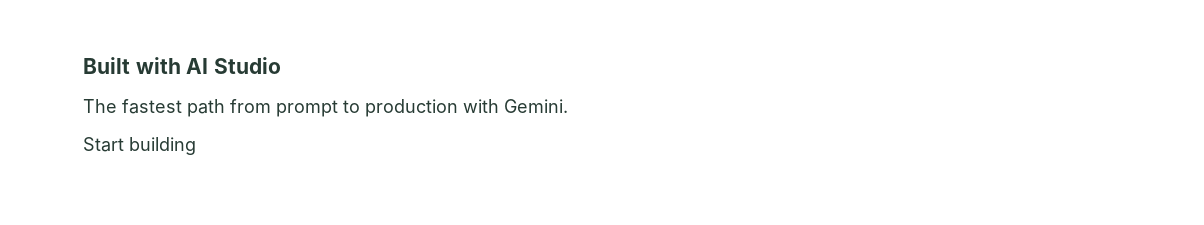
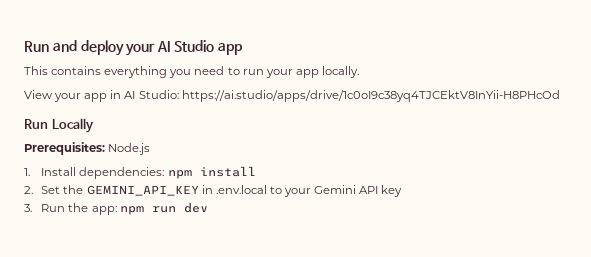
- Built with AI Studio
- The fastest path from prompt to production with Gemini.
- Start building
+ Run and deploy your AI Studio app
+ This contains everything you need to run your app locally.
+ View your app in AI Studio: https://ai.studio/apps/drive/1c0oI9c38yq4TJCEktV8InYii-H8PHcOd
+ Run Locally
+ Prerequisites: Node.js
+ 1. Install dependencies: npm install
+ 2. Set the GEMINI_API_KEY in .env.local to your Gemini API key
+ 3. Run the app: npm run dev

